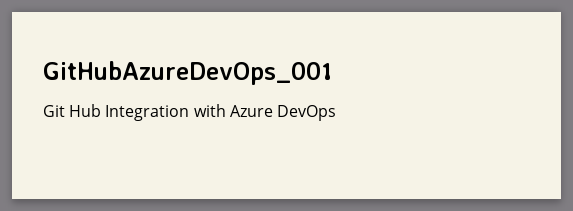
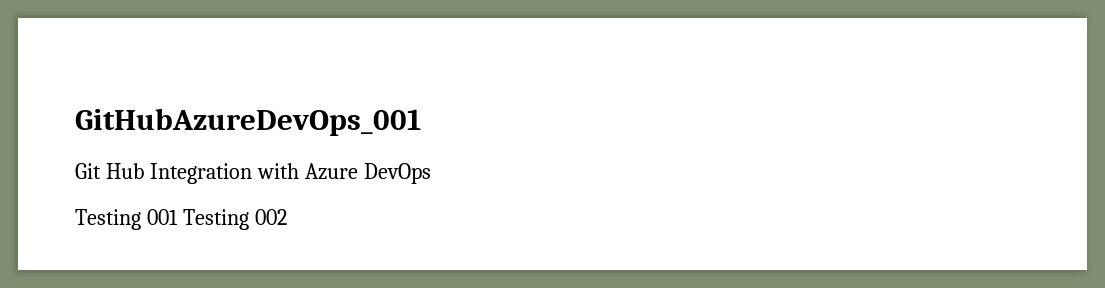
+ Testing 001 Testing 002

